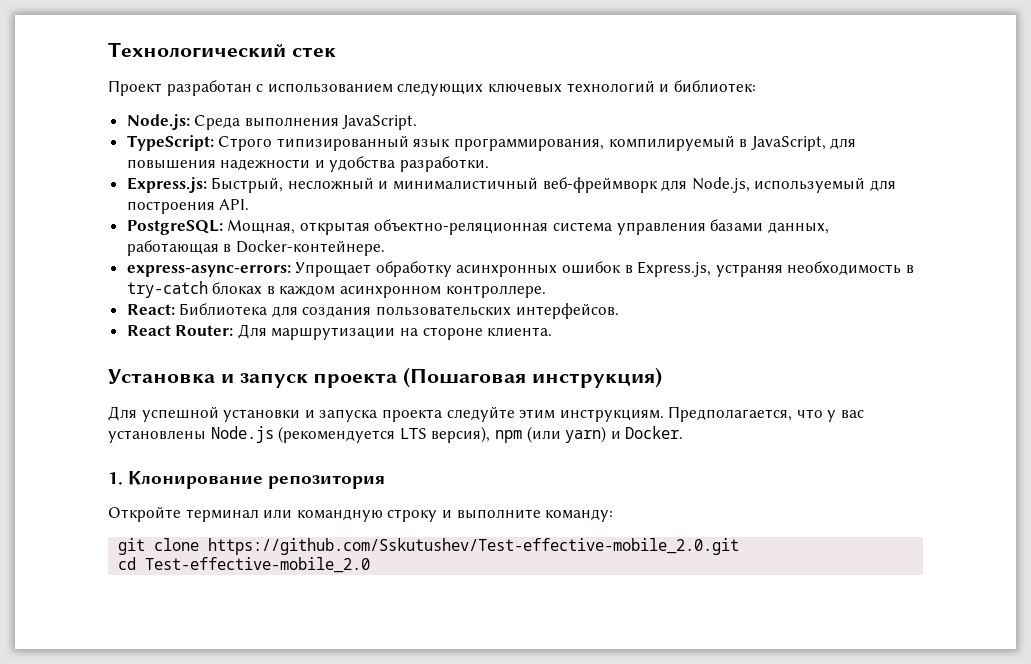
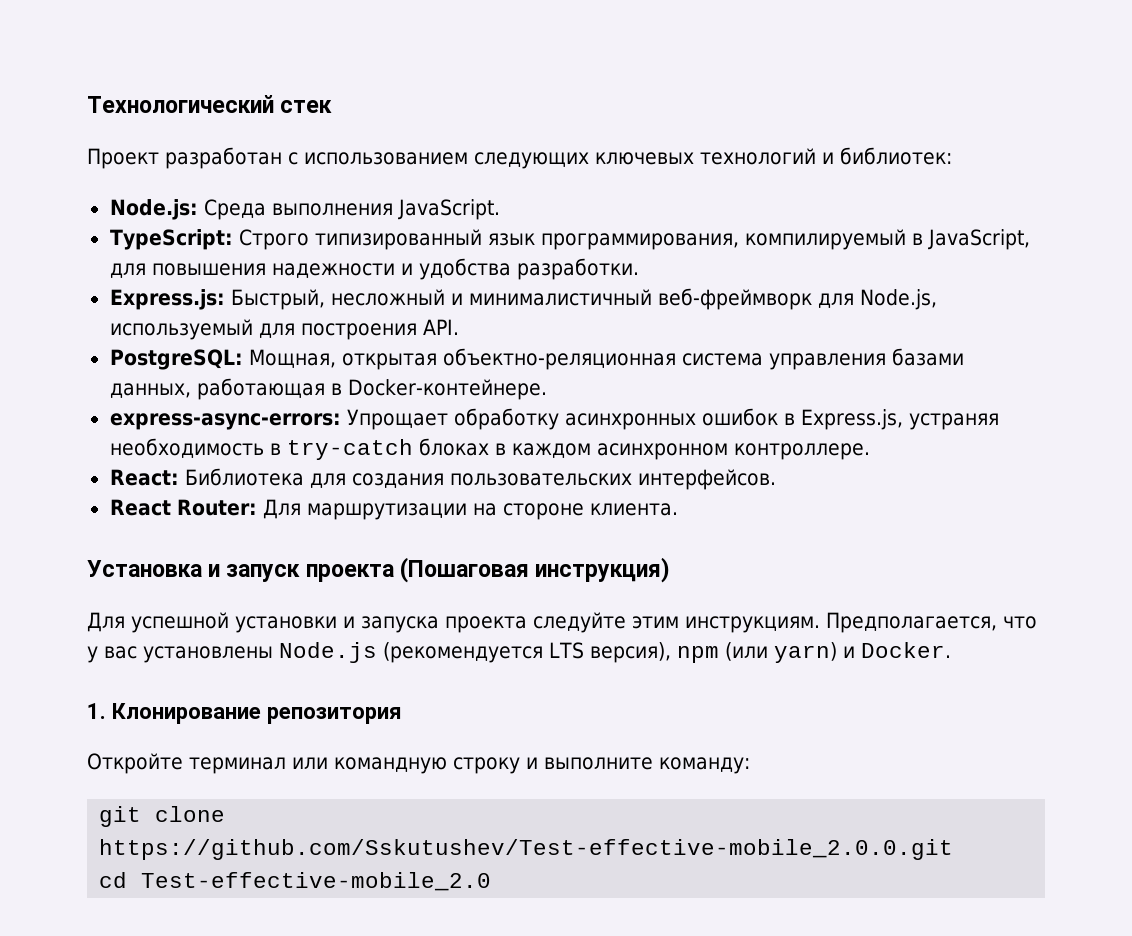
- git clone https://github.com/Sskutushev/Test-effective-mobile_2.0.git
+ git clone https://github.com/Sskutushev/Test-effective-mobile_2.0.0.git

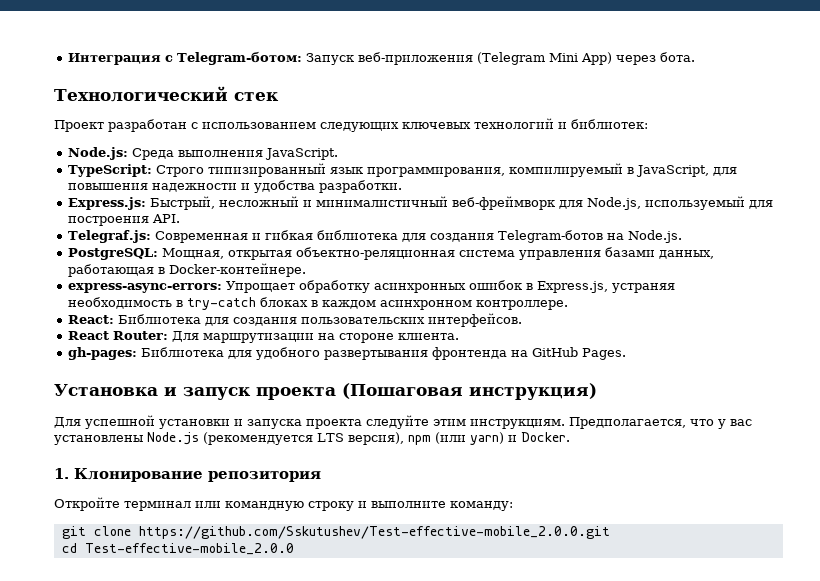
+ Интеграция с Telegram-ботом: Запуск веб-приложения (Telegram Mini App) через бота.
+ Telegraf.js: Современная и гибкая библиотека для создания Telegram-ботов на Node.js.
+ gh-pages: Библиотека для удобного развертывания фронтенда на GitHub Pages.
- cd Test-effective-mobile_2.0
+ cd Test-effective-mobile_2.0.0

